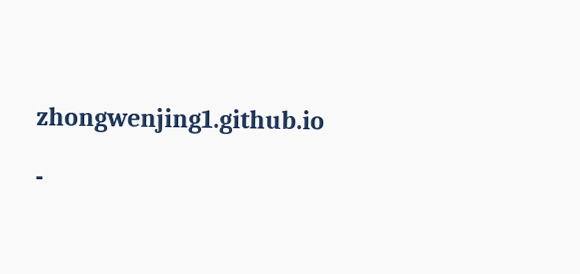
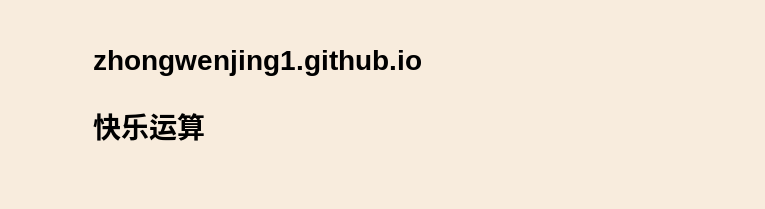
- -
+ 快乐运算

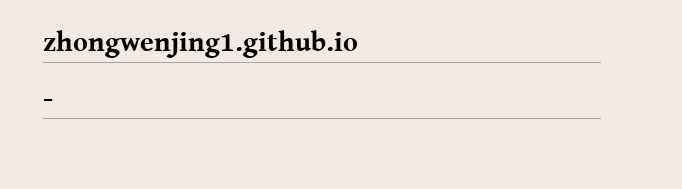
- 快乐运算
+ -

